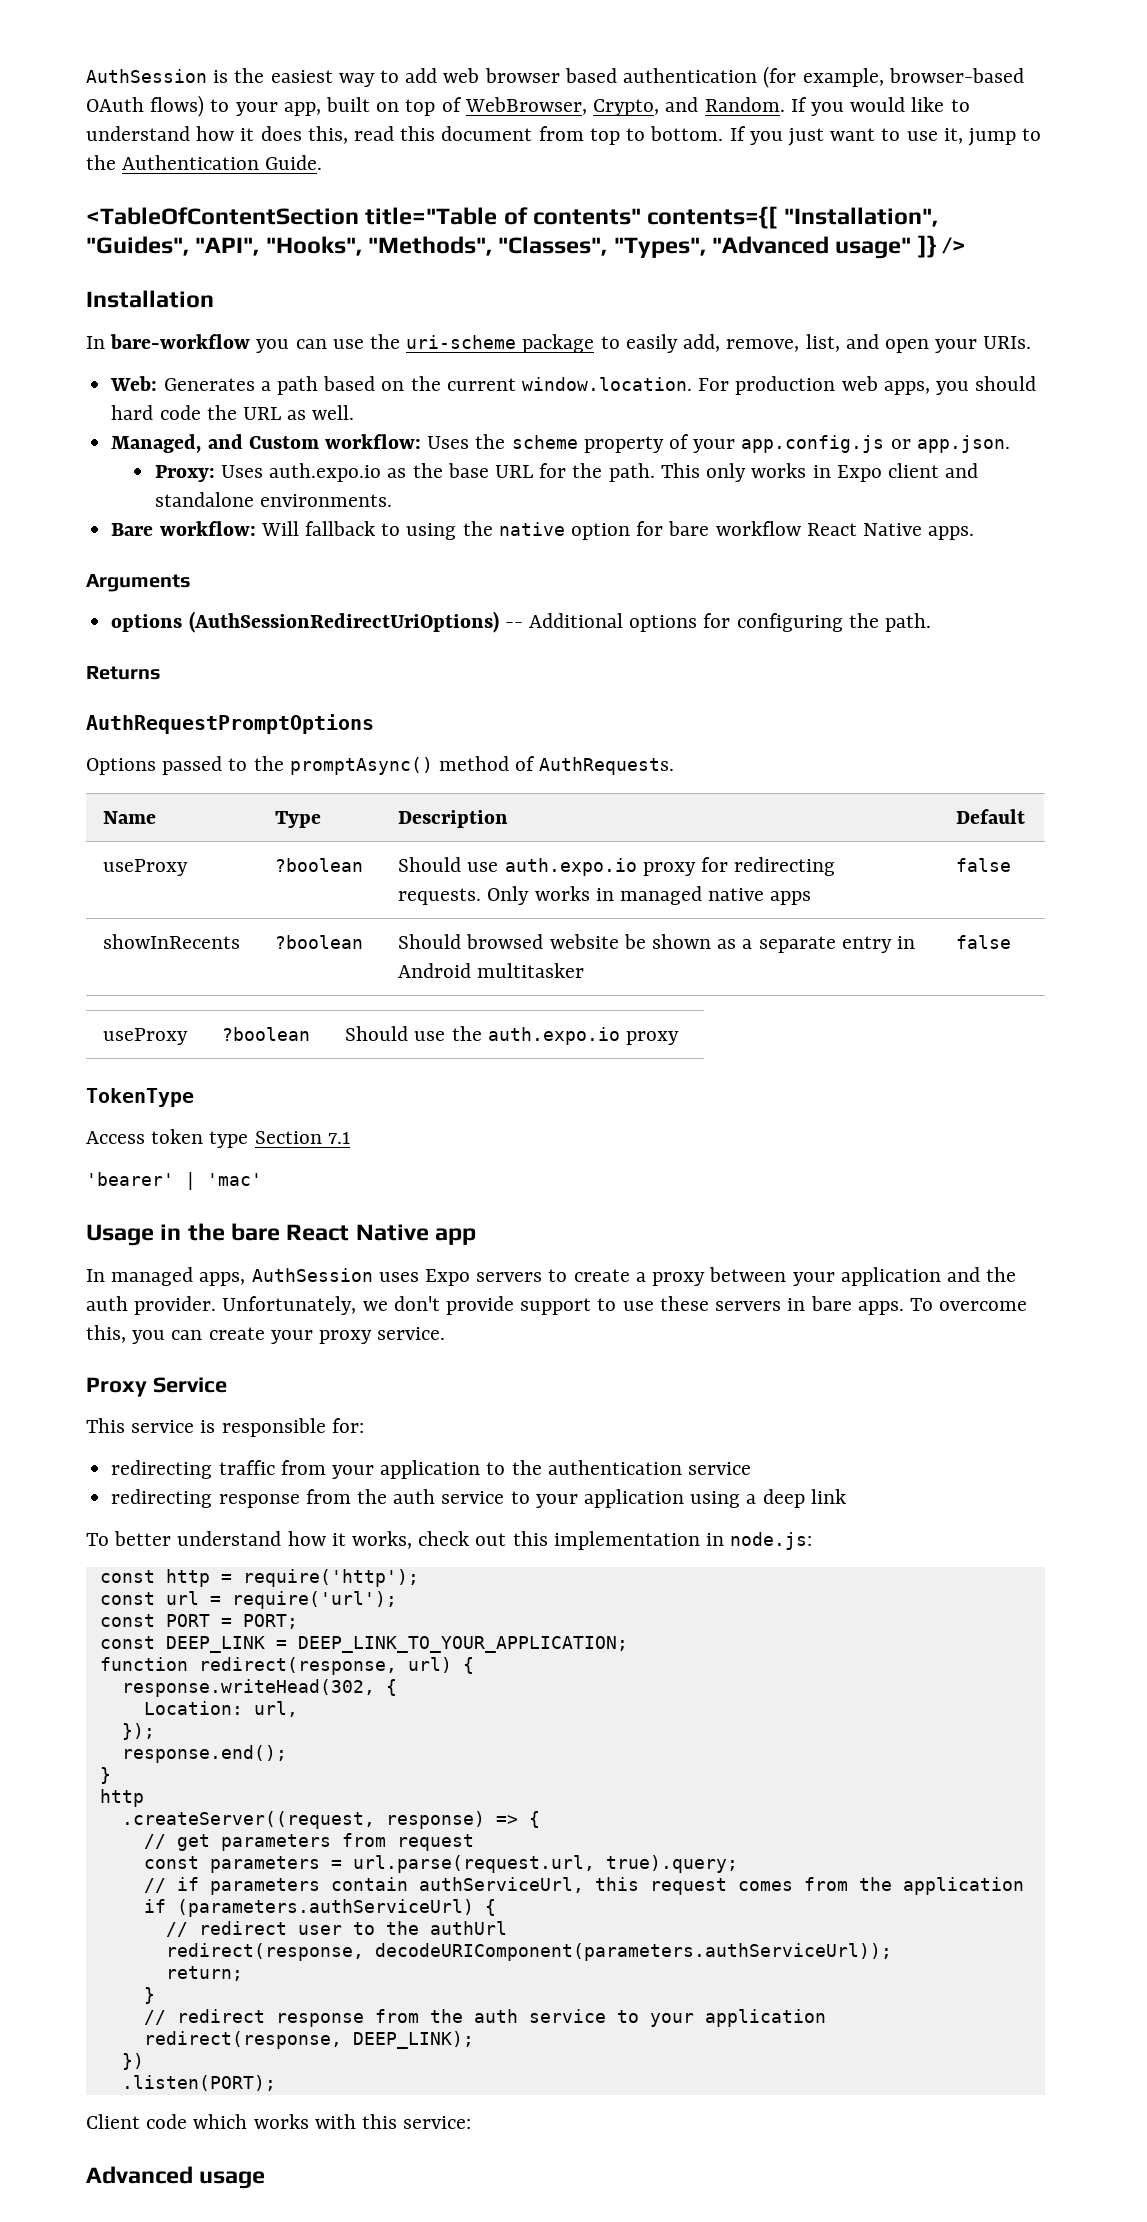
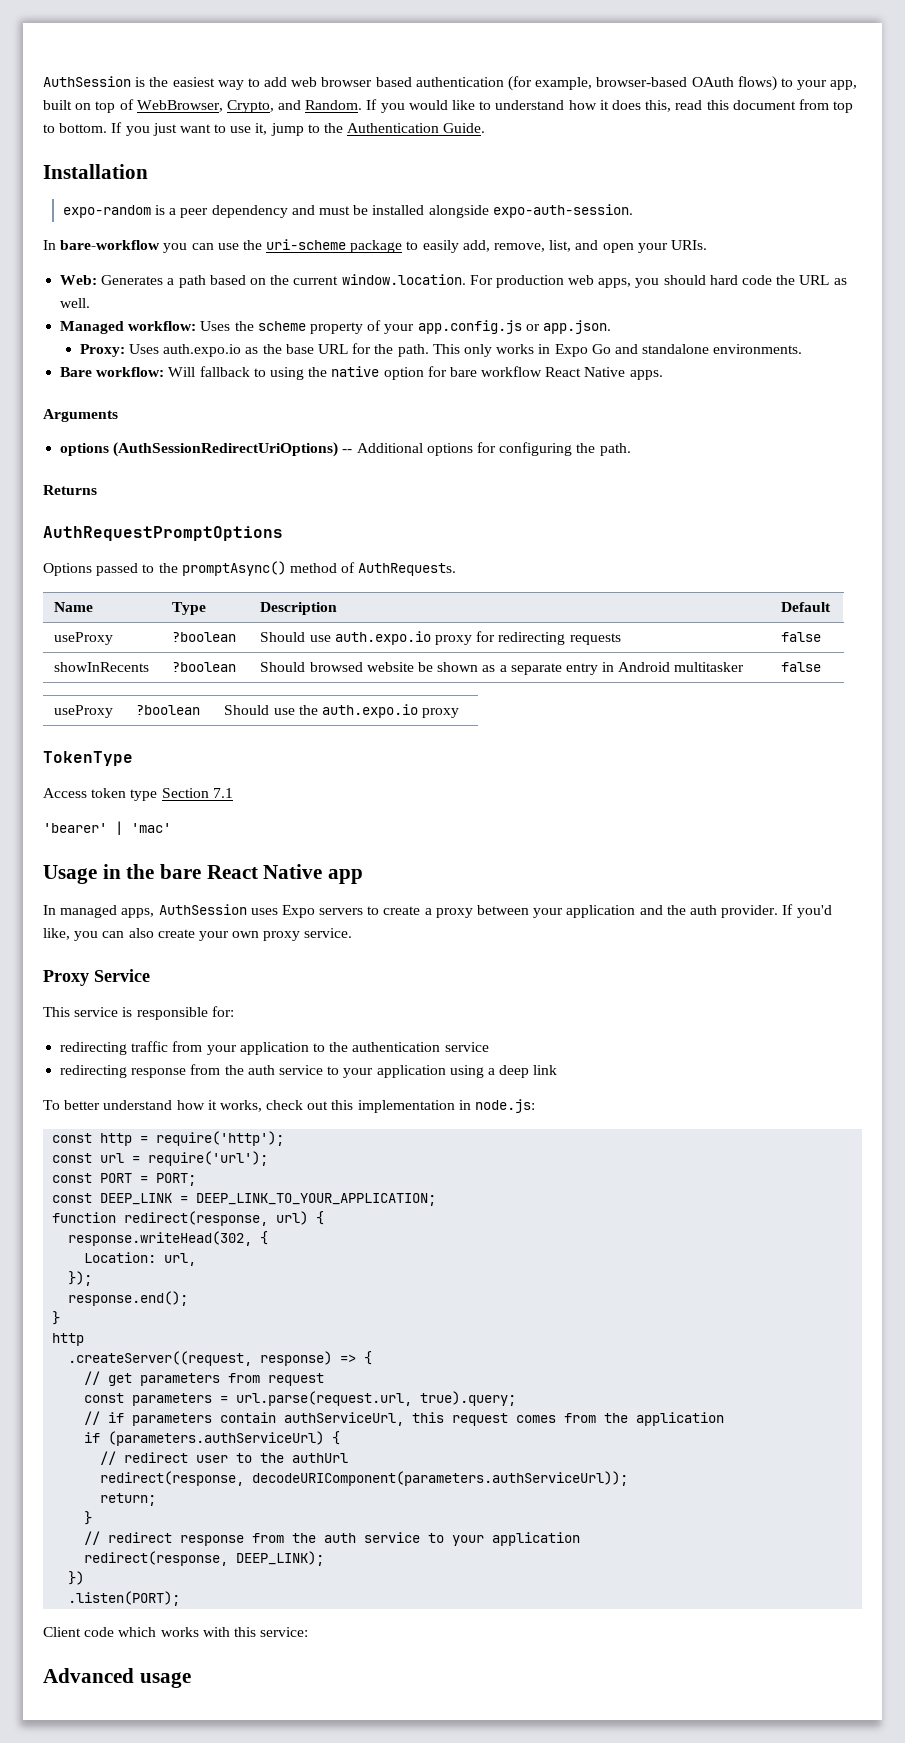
- <TableOfContentSection title="Table of contents" contents={[ "Installation", "Guides", "API", "Hooks", "Methods", "Classes", "Types", "Advanced usage" ]} />
  Installation
+ expo-random is a peer dependency and must be installed alongside expo-auth-session.
- Managed, and Custom workflow: Uses the scheme property of your app.config.js or app.json.
+ Managed workflow: Uses the scheme property of your app.config.js or app.json.
- This only works in Expo client and standalone environments.
+ This only works in Expo Go and standalone environments.
- useProxy | ?boolean | Should use auth.expo.io proxy for redirecting requests. Only works in managed native apps | false
+ useProxy | ?boolean | Should use auth.expo.io proxy for redirecting requests | false
- Unfortunately, we don't provide support to use these servers in bare apps. To overcome this, you can create your proxy service.
+ If you'd like, you can also create your own proxy service.

